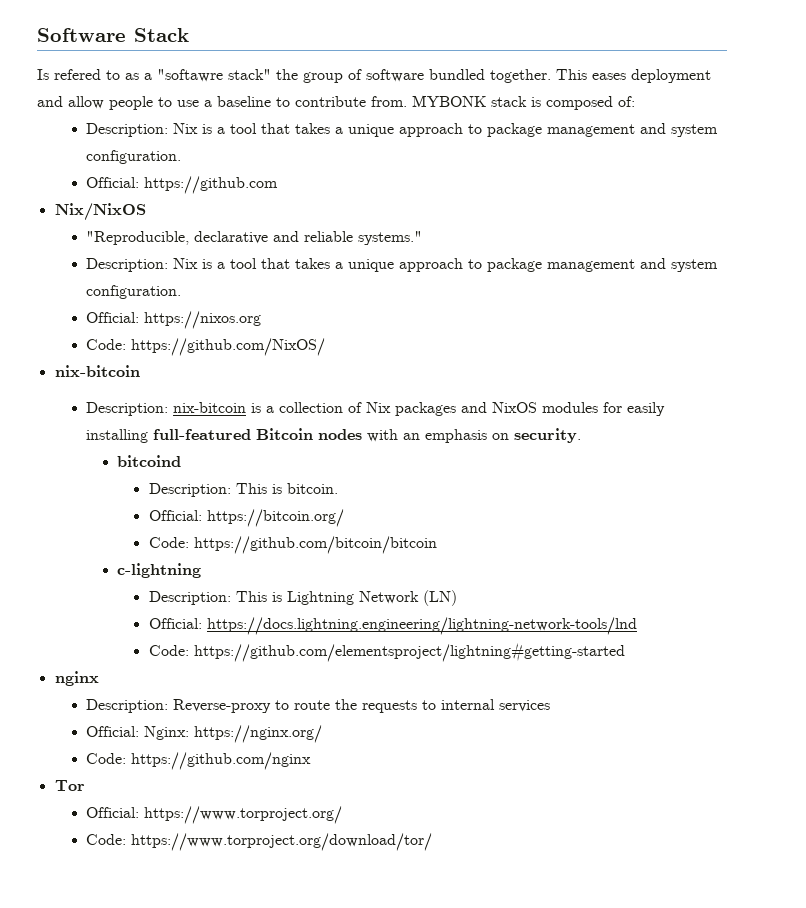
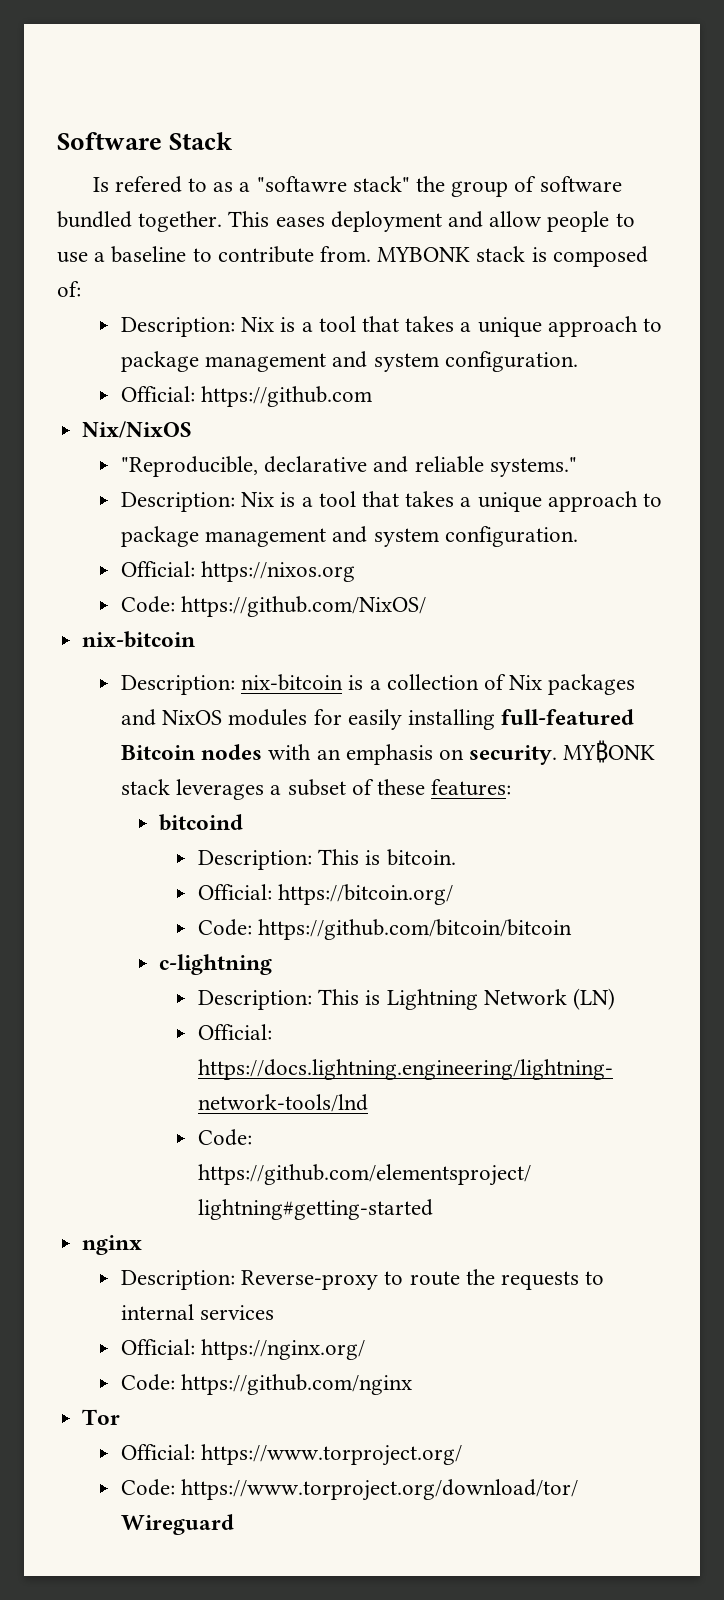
+ MY₿ONK stack leverages a subset of these features:
- Official: Nginx: https://nginx.org/
+ Official: https://nginx.org/
- Code: https://www.torproject.org/download/tor/
+ Code: https://www.torproject.org/download/tor/ Wireguard

